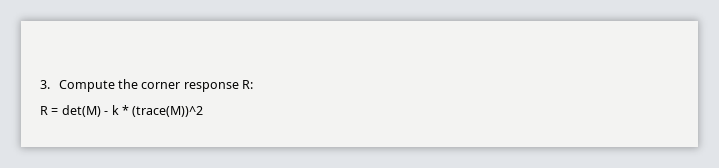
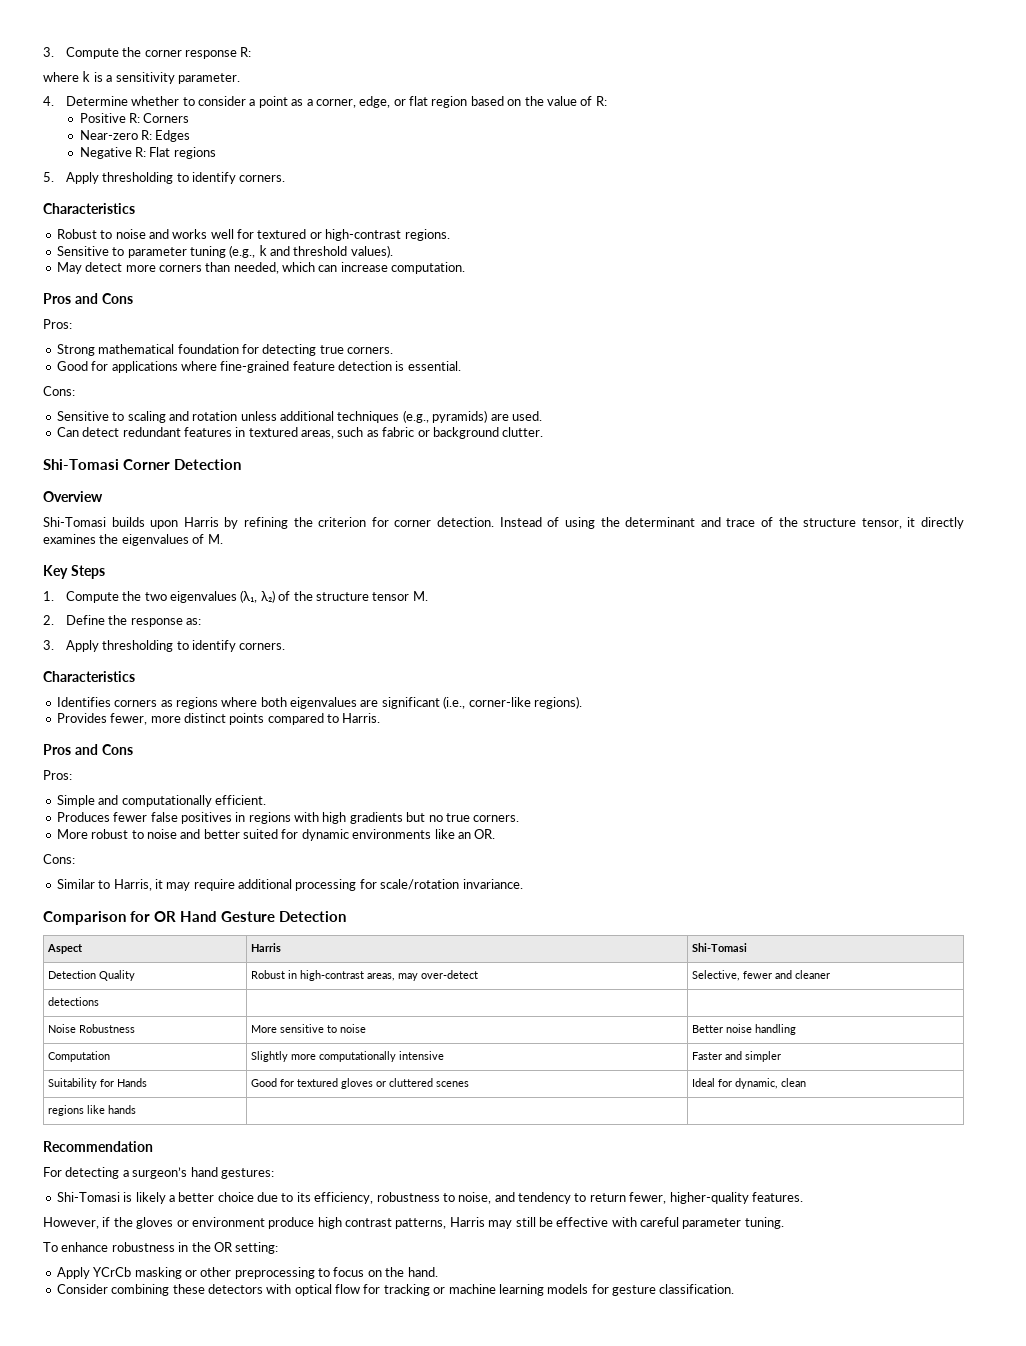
- R = det(M) - k * (trace(M))^2
+ where k is a sensitivity parameter.
+ 4. Determine whether to consider a point as a corner, edge, or flat region based on the value of R:
+ Positive R: Corners
+ Near-zero R: Edges
+ Negative R: Flat regions
+ 5. Apply thresholding to identify corners.
+ Characteristics
+ Robust to noise and works well for textured or high-contrast regions.
+ Sensitive to parameter tuning (e.g., k and threshold values).
+ May detect more corners than needed, which can increase computation.
+ Pros and Cons
+ Pros:
+ Strong mathematical foundation for detecting true corners.
+ Good for applications where fine-grained feature detection is essential.
+ Cons:
+ Sensitive to scaling and rotation unless additional techniques (e.g., pyramids) are used.
+ Can detect redundant features in textured areas, such as fabric or background clutter.
+ Shi-Tomasi Corner Detection
+ Overview
+ Shi-Tomasi builds upon Harris by refining the criterion for corner detection. Instead of using the determinant and trace of the structure tensor, it directly examines the eigenvalues of M.
+ Key Steps
+ 1. Compute the two eigenvalues (λ₁, λ₂) of the structure tensor M.
+ 2. Define the response as:
+ 3. Apply thresholding to identify corners.
+ Characteristics
+ Identifies corners as regions where both eigenvalues are significant (i.e., corner-like regions).
+ Provides fewer, more distinct points compared to Harris.
+ Pros and Cons
+ Pros:
+ Simple and computationally efficient.
+ Produces fewer false positives in regions with high gradients but no true corners.
+ More robust to noise and better suited for dynamic environments like an OR.
+ Cons:
+ Similar to Harris, it may require additional processing for scale/rotation invariance.
+ Comparison for OR Hand Gesture Detection
+ Aspect | Harris | Shi-Tomasi
+ Detection Quality | Robust in high-contrast areas, may over-detect | Selective, fewer and cleaner
+ detections | |
+ Noise Robustness | More sensitive to noise | Better noise handling
+ Computation | Slightly more computationally intensive | Faster and simpler
+ Suitability for Hands | Good for textured gloves or cluttered scenes | Ideal for dynamic, clean
+ regions like hands | |
+ Recommendation
+ For detecting a surgeon’s hand gestures:
+ Shi-Tomasi is likely a better choice due to its efficiency, robustness to noise, and tendency to return fewer, higher-quality features.
+ However, if the gloves or environment produce high contrast patterns, Harris may still be effective with careful parameter tuning.
+ To enhance robustness in the OR setting:
+ Apply YCrCb masking or other preprocessing to focus on the hand.
+ Consider combining these detectors with optical flow for tracking or machine learning models for gesture classification.

